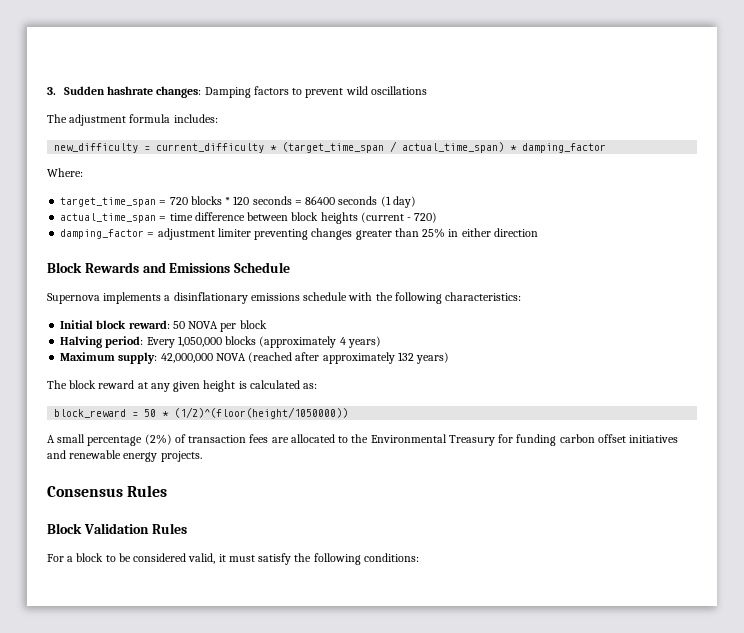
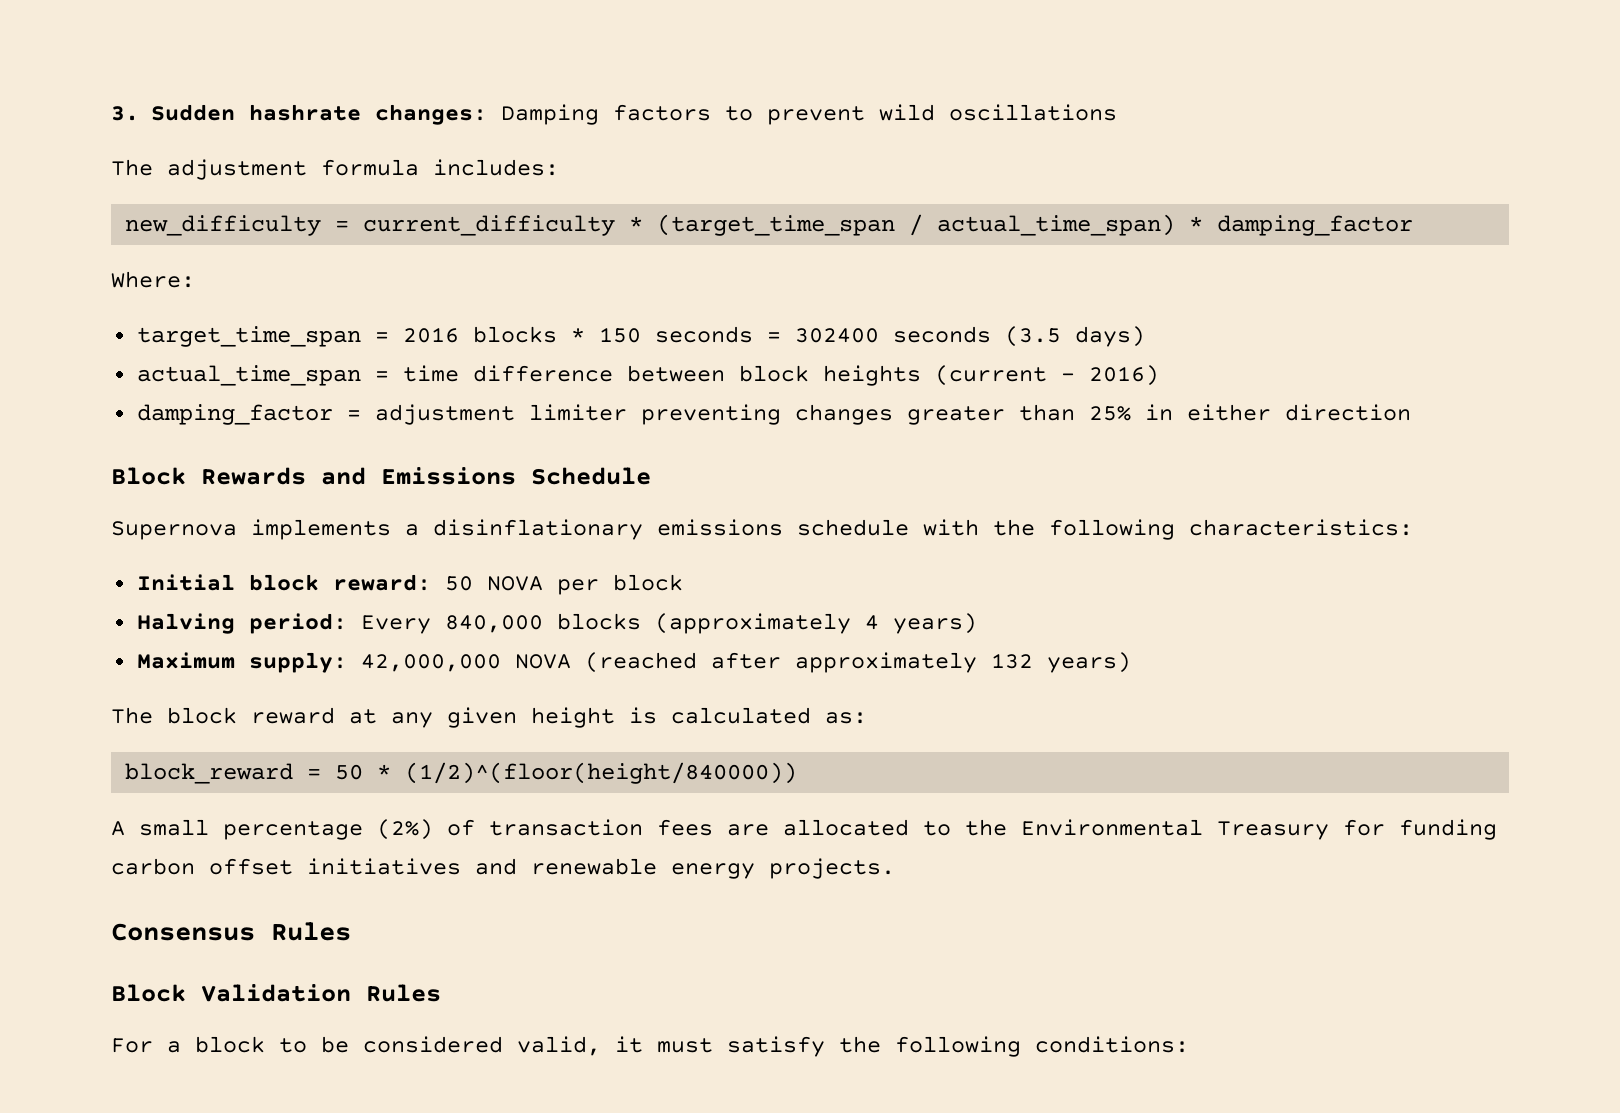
- target_time_span = 720 blocks * 120 seconds = 86400 seconds (1 day)
+ target_time_span = 2016 blocks * 150 seconds = 302400 seconds (3.5 days)
- actual_time_span = time difference between block heights (current - 720)
+ actual_time_span = time difference between block heights (current - 2016)
- Halving period: Every 1,050,000 blocks (approximately 4 years)
+ Halving period: Every 840,000 blocks (approximately 4 years)
- block_reward = 50 * (1/2)^(floor(height/1050000))
+ block_reward = 50 * (1/2)^(floor(height/840000))

